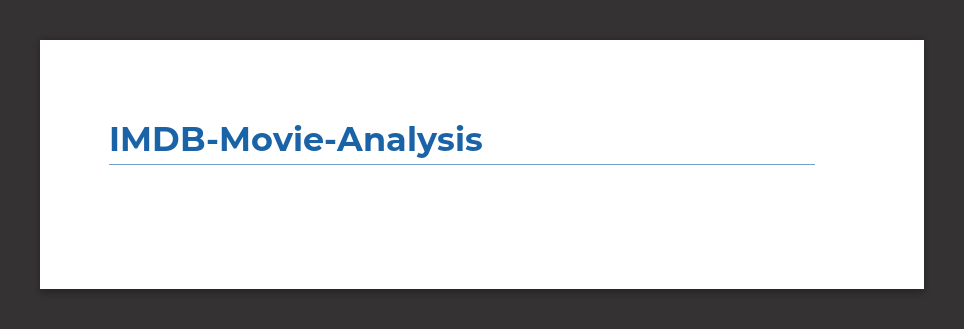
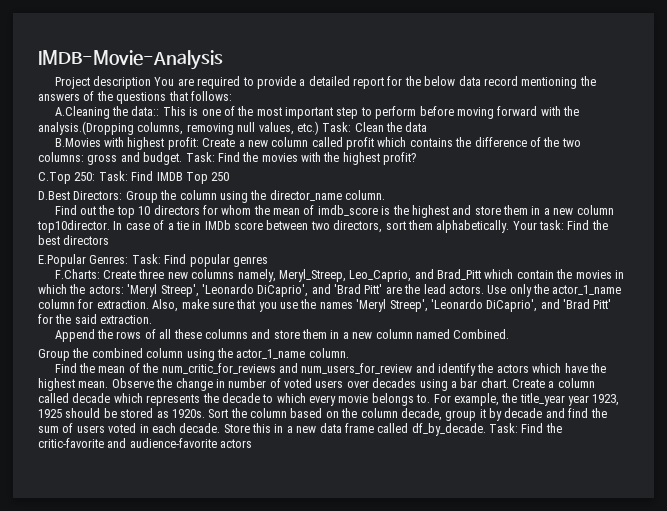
+ Project description You are required to provide a detailed report for the below data record mentioning the answers of the questions that follows:
+ A.Cleaning the data:: This is one of the most important step to perform before moving forward with the analysis.(Dropping columns, removing null values, etc.) Task: Clean the data
+ B.Movies with highest profit: Create a new column called profit which contains the difference of the two columns: gross and budget. Task: Find the movies with the highest profit?
+ C.Top 250: Task: Find IMDB Top 250
+ D.Best Directors: Group the column using the director_name column.
+ Find out the top 10 directors for whom the mean of imdb_score is the highest and store them in a new column top10director. In case of a tie in IMDb score between two directors, sort them alphabetically. Your task: Find the best directors
+ E.Popular Genres: Task: Find popular genres
+ F.Charts: Create three new columns namely, Meryl_Streep, Leo_Caprio, and Brad_Pitt which contain the movies in which the actors: 'Meryl Streep', 'Leonardo DiCaprio', and 'Brad Pitt' are the lead actors. Use only the actor_1_name column for extraction. Also, make sure that you use the names 'Meryl Streep', 'Leonardo DiCaprio', and 'Brad Pitt' for the said extraction.
+ Append the rows of all these columns and store them in a new column named Combined.
+ Group the combined column using the actor_1_name column.
+ Find the mean of the num_critic_for_reviews and num_users_for_review and identify the actors which have the highest mean. Observe the change in number of voted users over decades using a bar chart. Create a column called decade which represents the decade to which every movie belongs to. For example, the title_year year 1923, 1925 should be stored as 1920s. Sort the column based on the column decade, group it by decade and find the sum of users voted in each decade. Store this in a new data frame called df_by_decade. Task: Find the critic-favorite and audience-favorite actors

